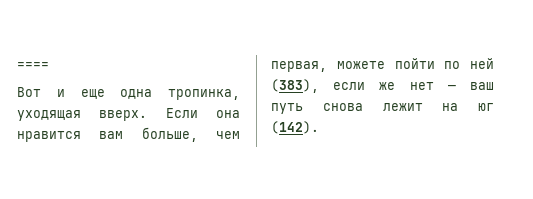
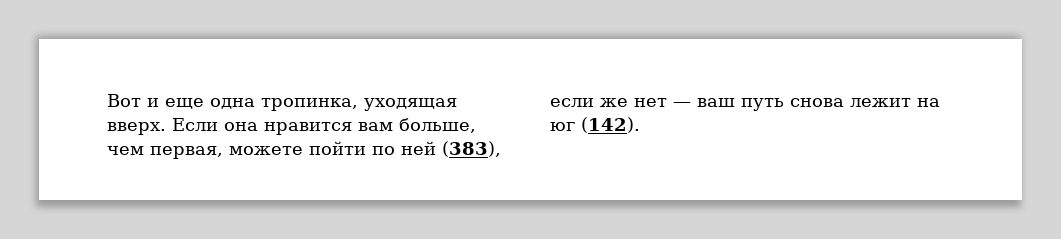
- ====

